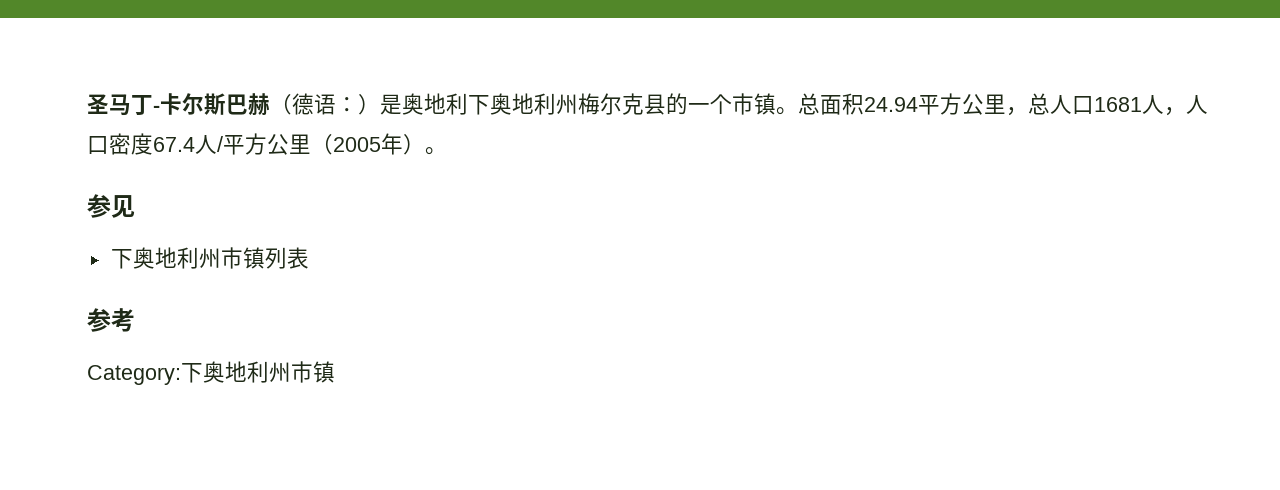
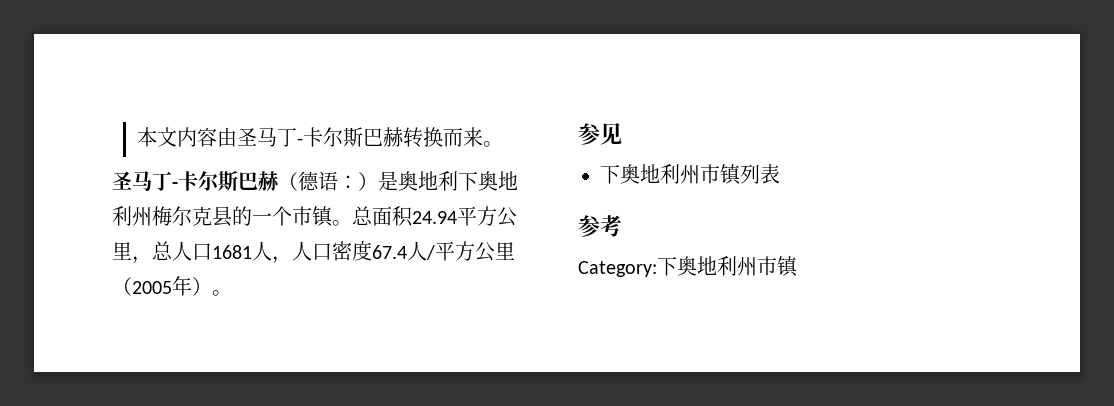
+ 本文内容由圣马丁-卡尔斯巴赫转换而来。

